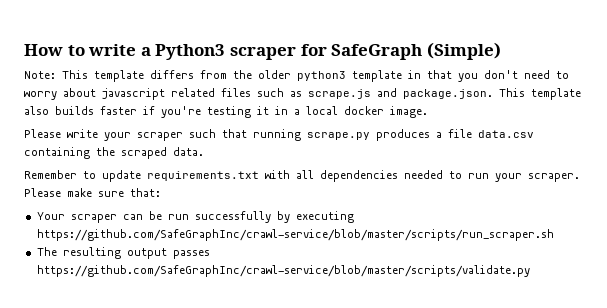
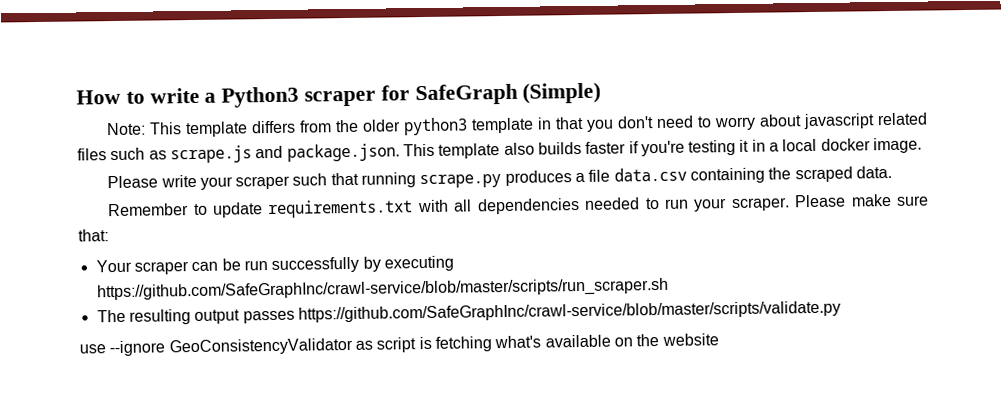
+ use --ignore GeoConsistencyValidator as script is fetching what's available on the website

